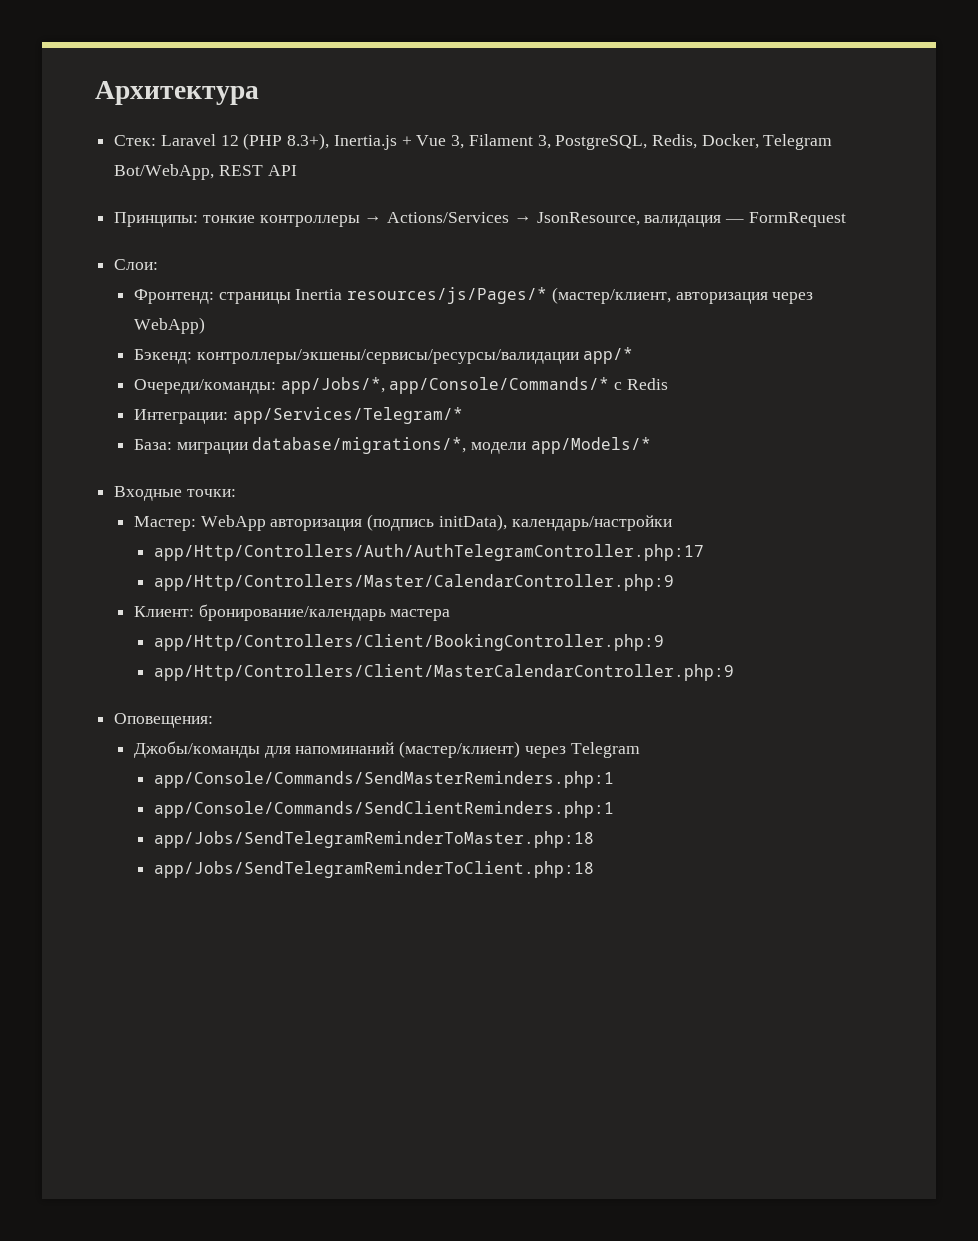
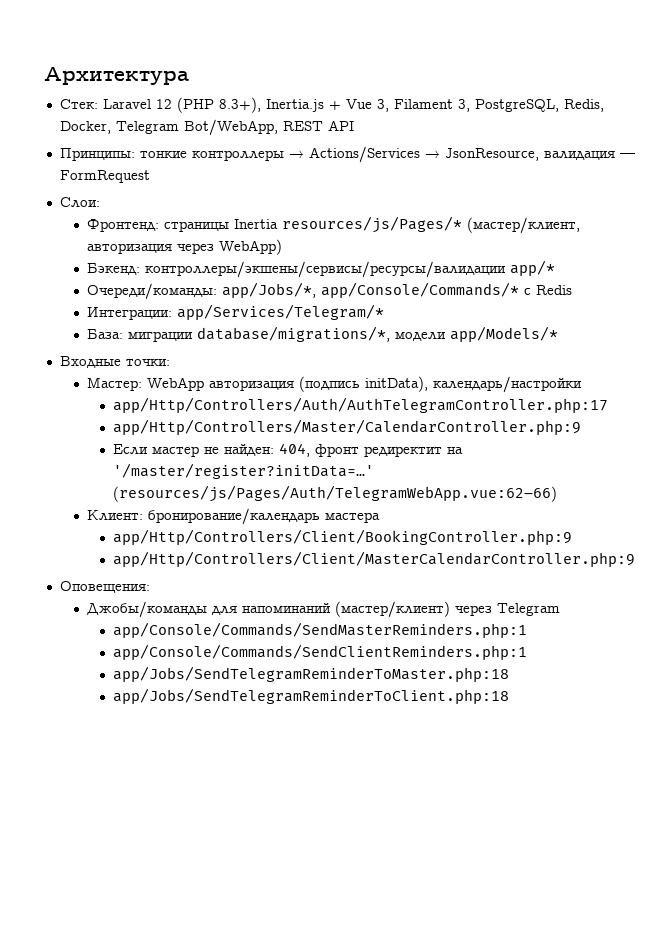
+ Если мастер не найден: 404, фронт редиректит на '/master/register?initData=…' (resources/js/Pages/Auth/TelegramWebApp.vue:62–66)

